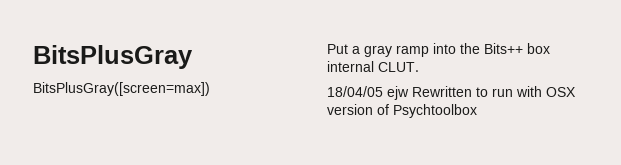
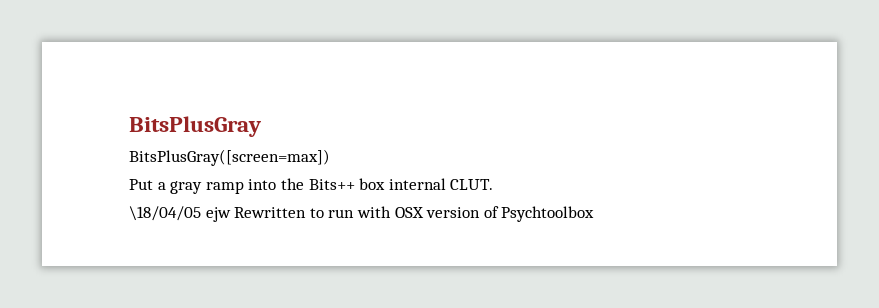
- 18/04/05 ejw Rewritten to run with OSX version of Psychtoolbox
+ \18/04/05 ejw Rewritten to run with OSX version of Psychtoolbox

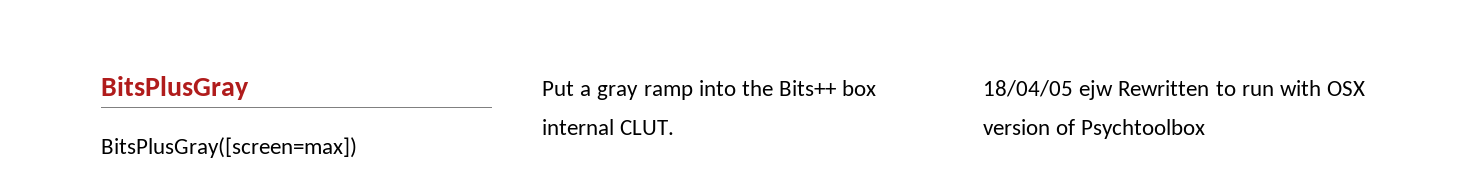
- \18/04/05 ejw Rewritten to run with OSX version of Psychtoolbox
+ 18/04/05 ejw Rewritten to run with OSX version of Psychtoolbox

